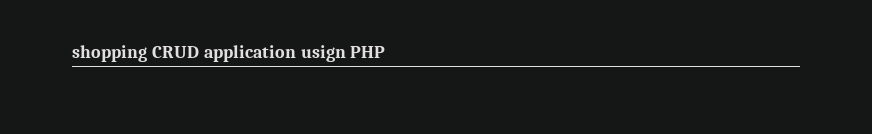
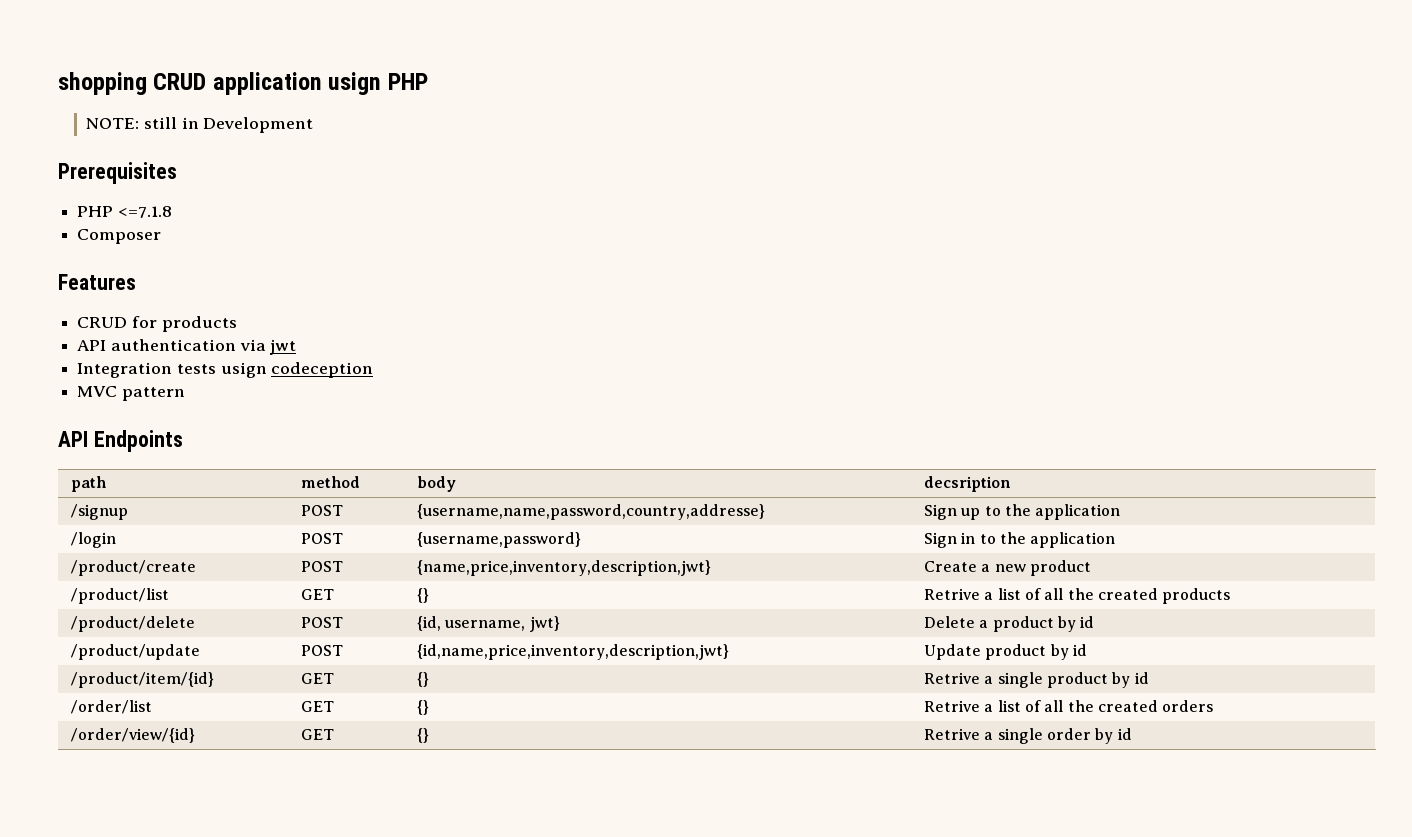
+ NOTE: still in Development
+ Prerequisites
+ PHP <=7.1.8
+ Composer
+ Features
+ CRUD for products
+ API authentication via jwt
+ Integration tests usign codeception
+ MVC pattern
+ API Endpoints
+ path | method | body | decsription
+ /signup | POST | {username,name,password,country,addresse} | Sign up to the application
+ /login | POST | {username,password} | Sign in to the application
+ /product/create | POST | {name,price,inventory,description,jwt} | Create a new product
+ /product/list | GET | {} | Retrive a list of all the created products
+ /product/delete | POST | {id, username, jwt} | Delete a product by id
+ /product/update | POST | {id,name,price,inventory,description,jwt} | Update product by id
+ /product/item/{id} | GET | {} | Retrive a single product by id
+ /order/list | GET | {} | Retrive a list of all the created orders
+ /order/view/{id} | GET | {} | Retrive a single order by id

